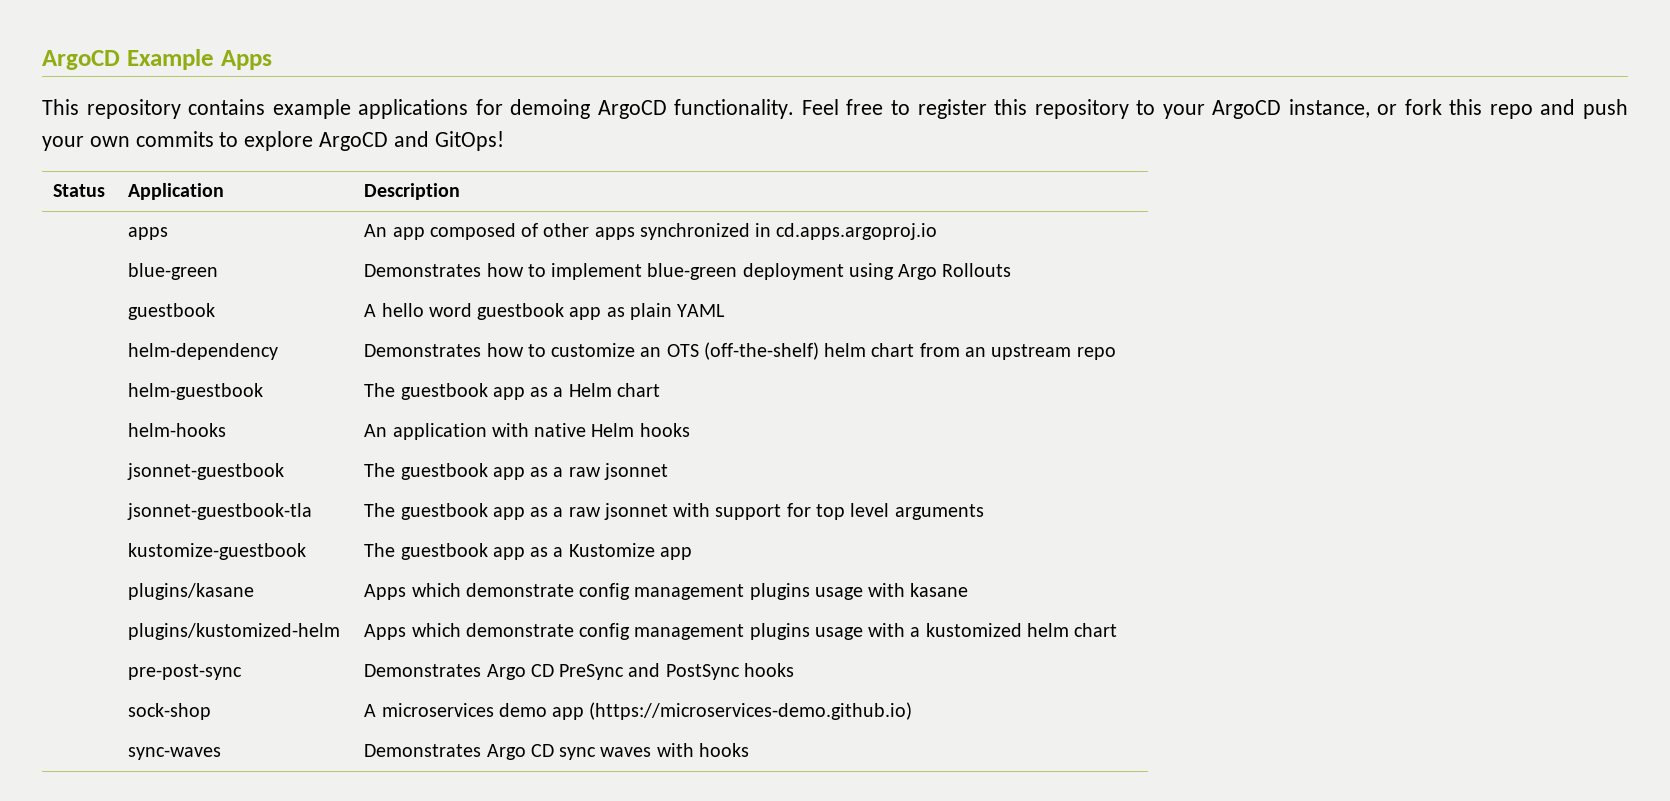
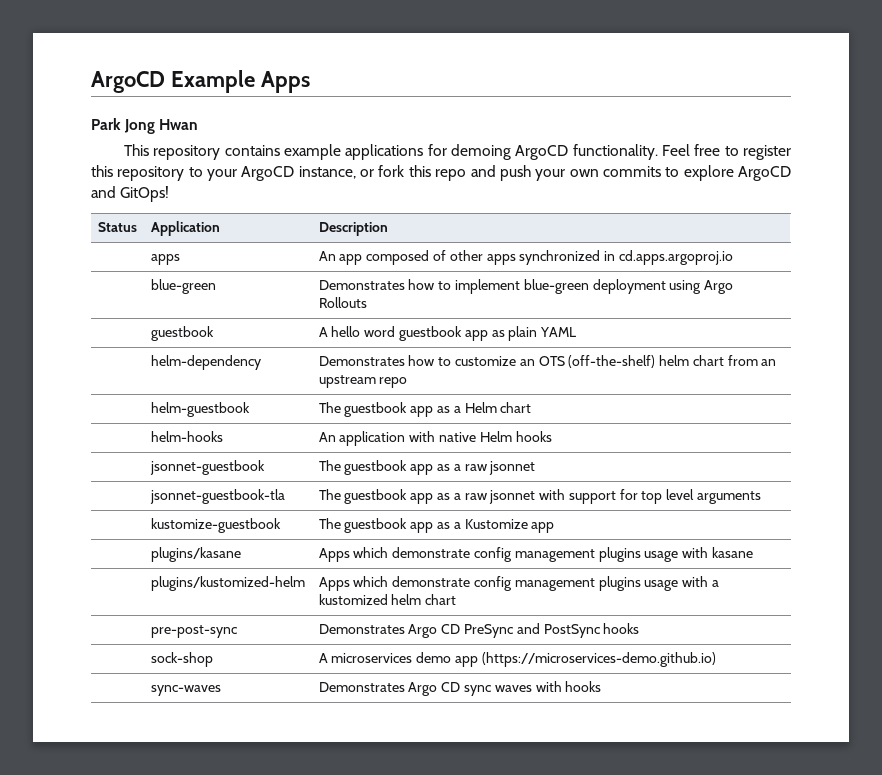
+ Park Jong Hwan

